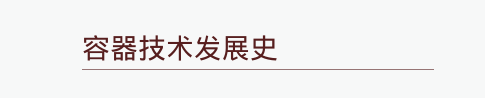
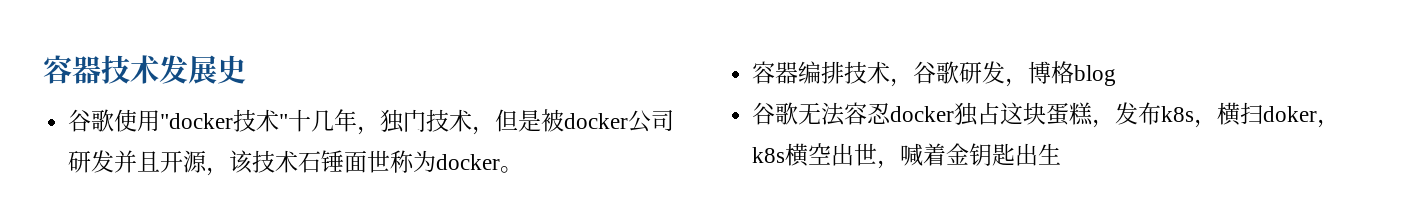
+ 谷歌使用"docker技术"十几年，独门技术，但是被docker公司研发并且开源，该技术石锤面世称为docker。
+ 容器编排技术，谷歌研发，博格blog
+ 谷歌无法容忍docker独占这块蛋糕，发布k8s，横扫doker，k8s横空出世，喊着金钥匙出生

